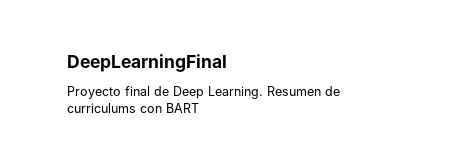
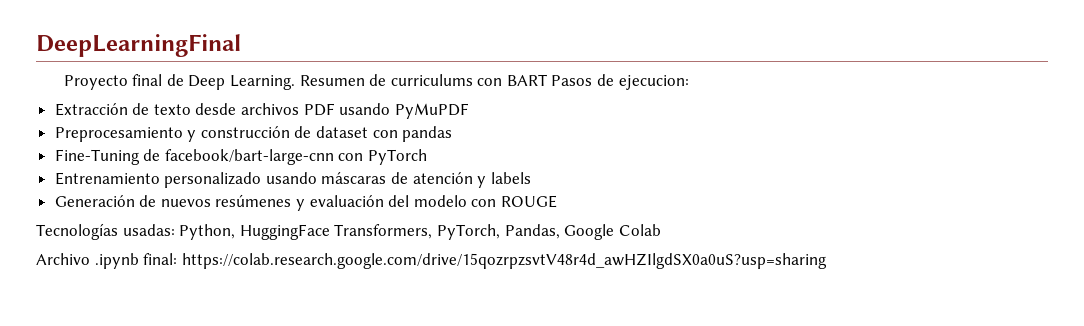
- Resumen de curriculums con BART
+ Resumen de curriculums con BART Pasos de ejecucion:
+ Extracción de texto desde archivos PDF usando PyMuPDF
+ Preprocesamiento y construcción de dataset con pandas
+ Fine-Tuning de facebook/bart-large-cnn con PyTorch
+ Entrenamiento personalizado usando máscaras de atención y labels
+ Generación de nuevos resúmenes y evaluación del modelo con ROUGE
+ Tecnologías usadas: Python, HuggingFace Transformers, PyTorch, Pandas, Google Colab
+ Archivo .ipynb final: https://colab.research.google.com/drive/15qozrpzsvtV48r4d_awHZIlgdSX0a0uS?usp=sharing

